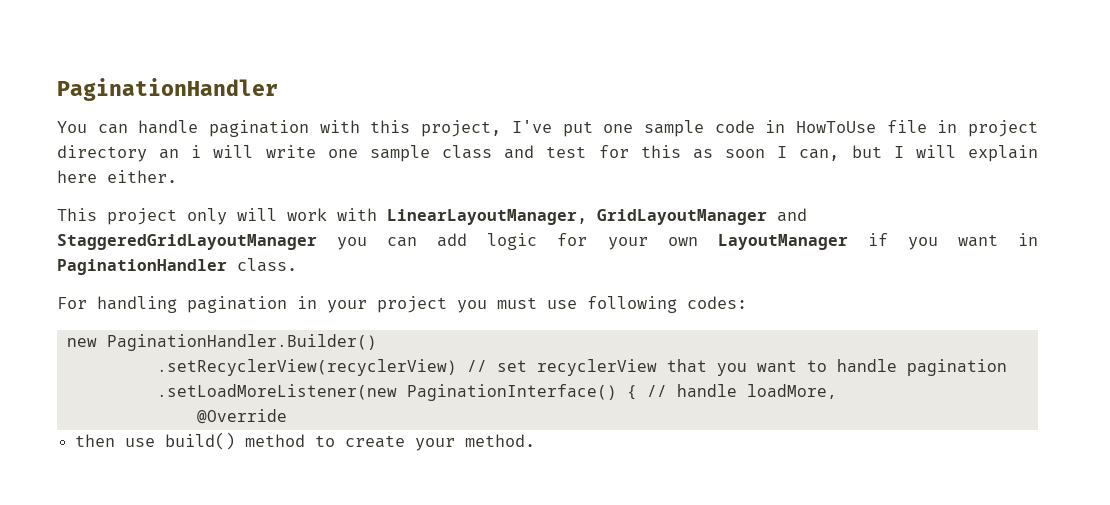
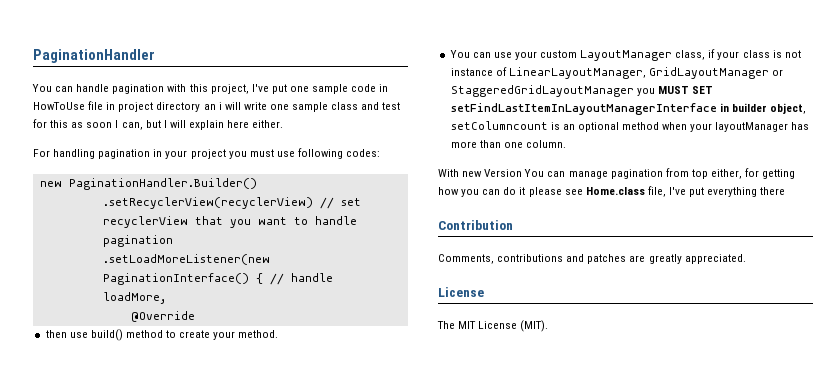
- This project only will work with LinearLayoutManager, GridLayoutManager and StaggeredGridLayoutManager you can add logic for your own LayoutManager if you want in PaginationHandler class.
+ You can use your custom LayoutManager class, if your class is not instance of LinearLayoutManager, GridLayoutManager or StaggeredGridLayoutManager you MUST SET setFindLastItemInLayoutManagerInterface in builder object, setColumncount is an optional method when your layoutManager has more than one column.
+ With new Version You can manage pagination from top either, for getting how you can do it please see Home.class file, I've put everything there
+ Contribution
+ Comments, contributions and patches are greatly appreciated.
+ License
+ The MIT License (MIT).

